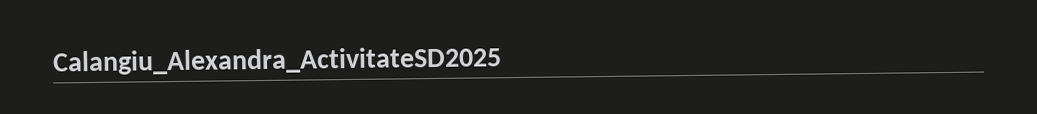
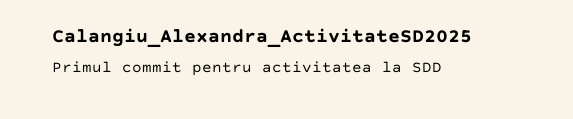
+ Primul commit pentru activitatea la SDD

